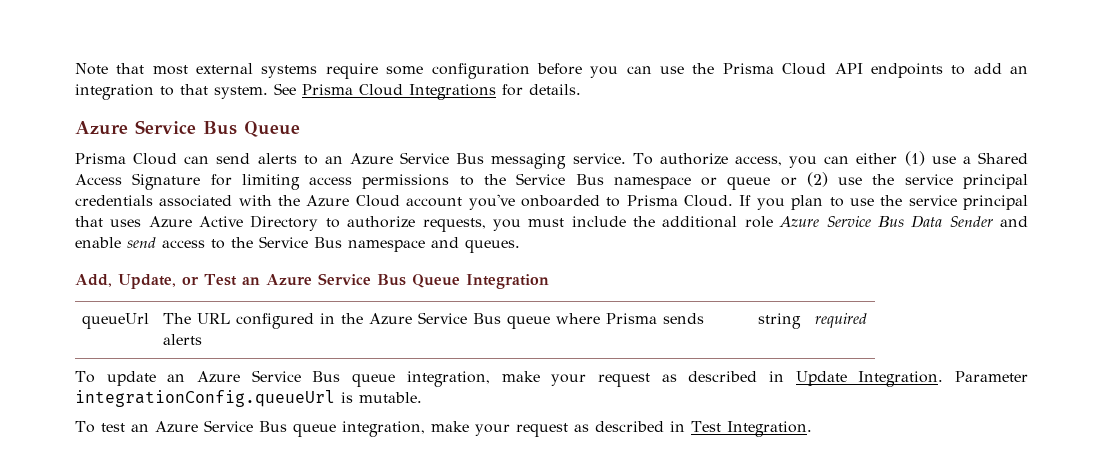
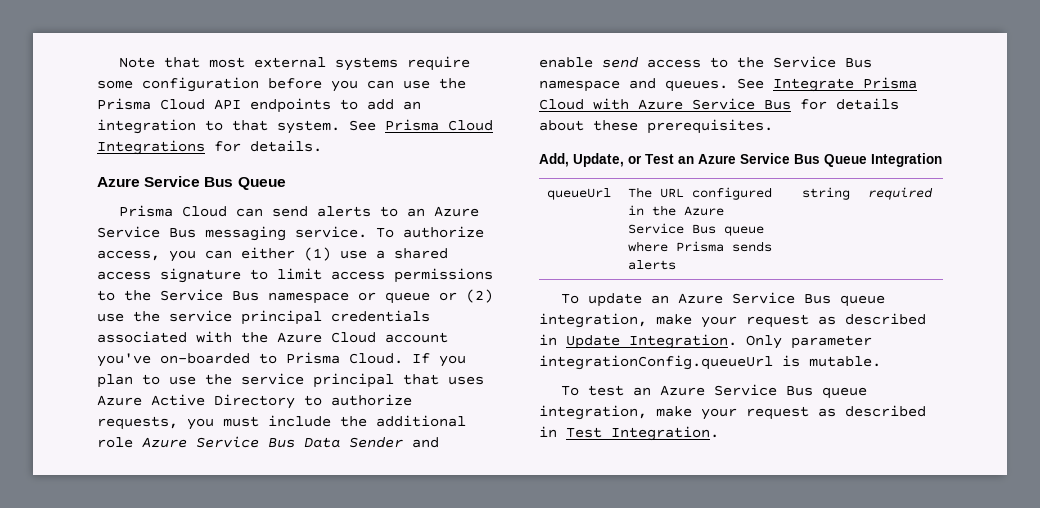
- To authorize access, you can either (1) use a Shared Access Signature for limiting access permissions to the Service Bus namespace or queue or (2) use the service principal credentials associated with the Azure Cloud account you've onboarded to Prisma Cloud.
+ To authorize access, you can either (1) use a shared access signature to limit access permissions to the Service Bus namespace or queue or (2) use the service principal credentials associated with the Azure Cloud account you've on-boarded to Prisma Cloud.
+ See Integrate Prisma Cloud with Azure Service Bus for details about these prerequisites.
- Parameter integrationConfig.queueUrl is mutable.
+ Only parameter integrationConfig.queueUrl is mutable.

